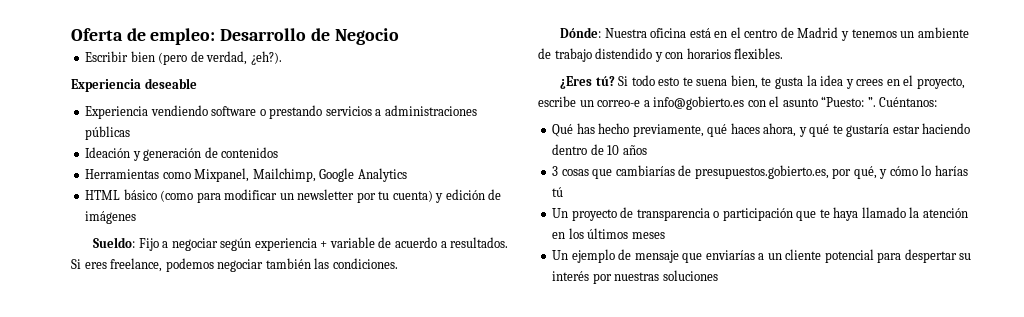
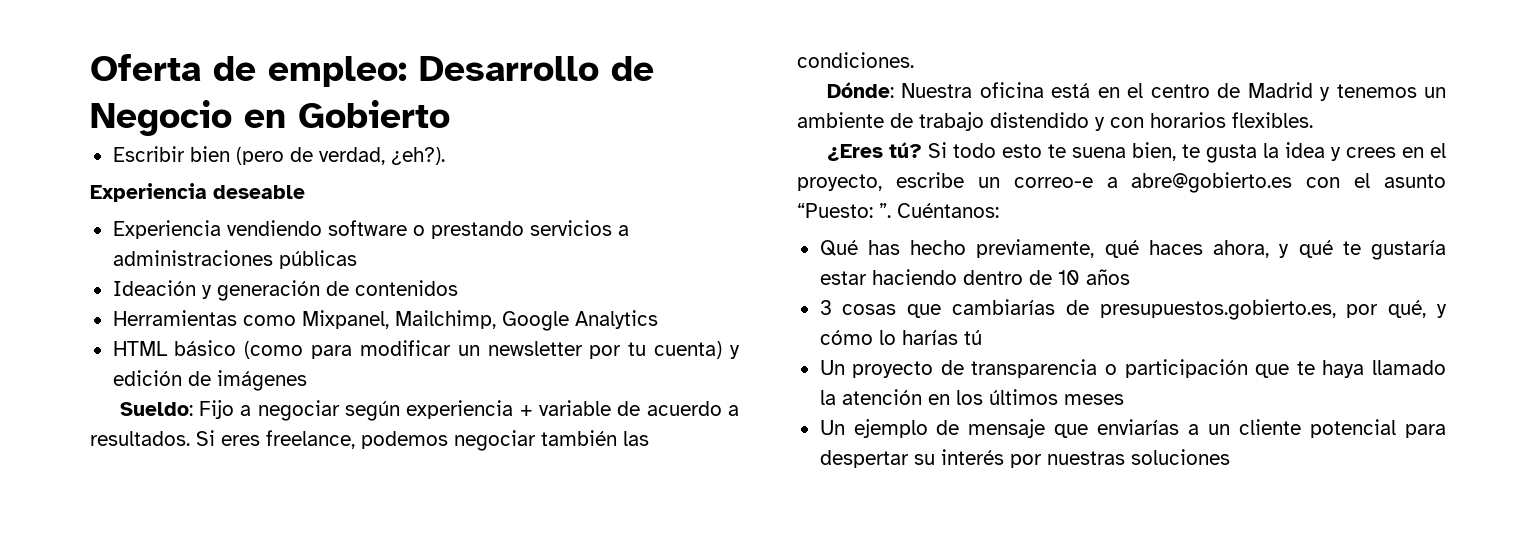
- Oferta de empleo: Desarrollo de Negocio
+ Oferta de empleo: Desarrollo de Negocio en Gobierto
- Si todo esto te suena bien, te gusta la idea y crees en el proyecto, escribe un correo-e a info@gobierto.es con el asunto “Puesto: ”.
+ Si todo esto te suena bien, te gusta la idea y crees en el proyecto, escribe un correo-e a abre@gobierto.es con el asunto “Puesto: ”.

